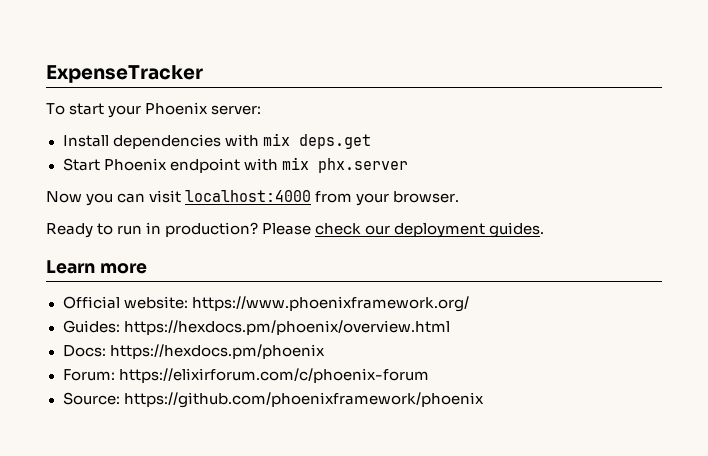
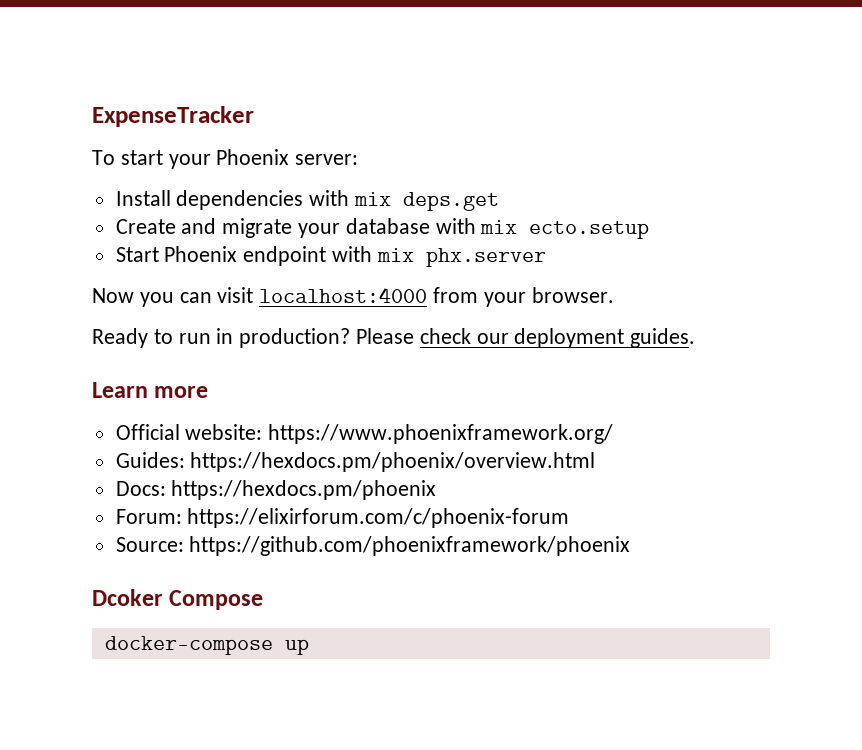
+ Create and migrate your database with mix ecto.setup
+ Dcoker Compose
+ docker-compose up

